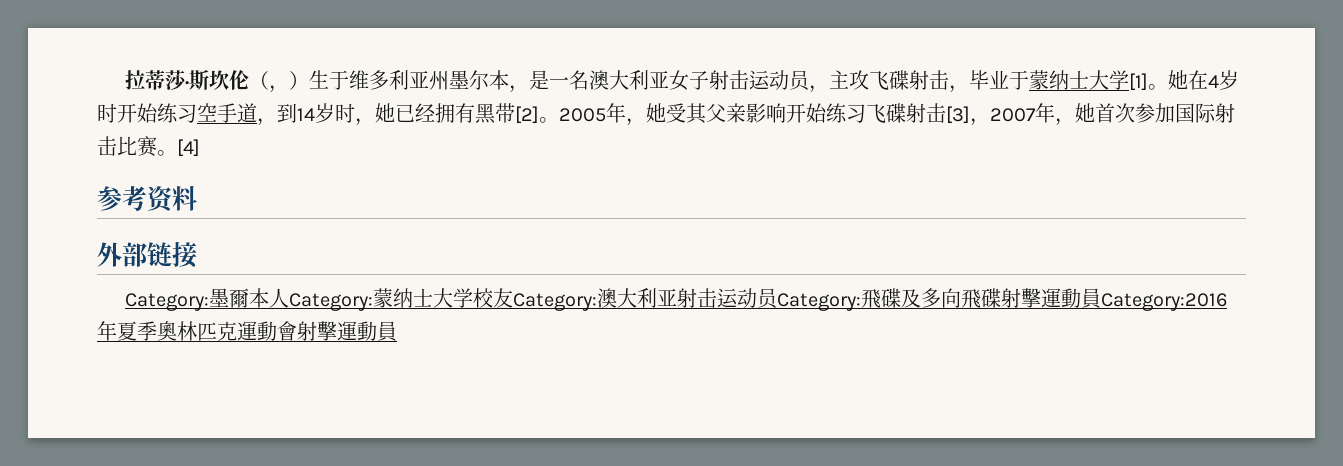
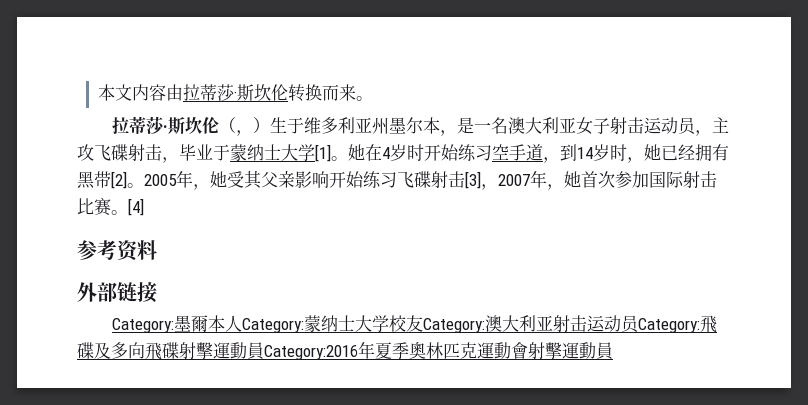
+ 本文内容由拉蒂莎·斯坎伦转换而来。

